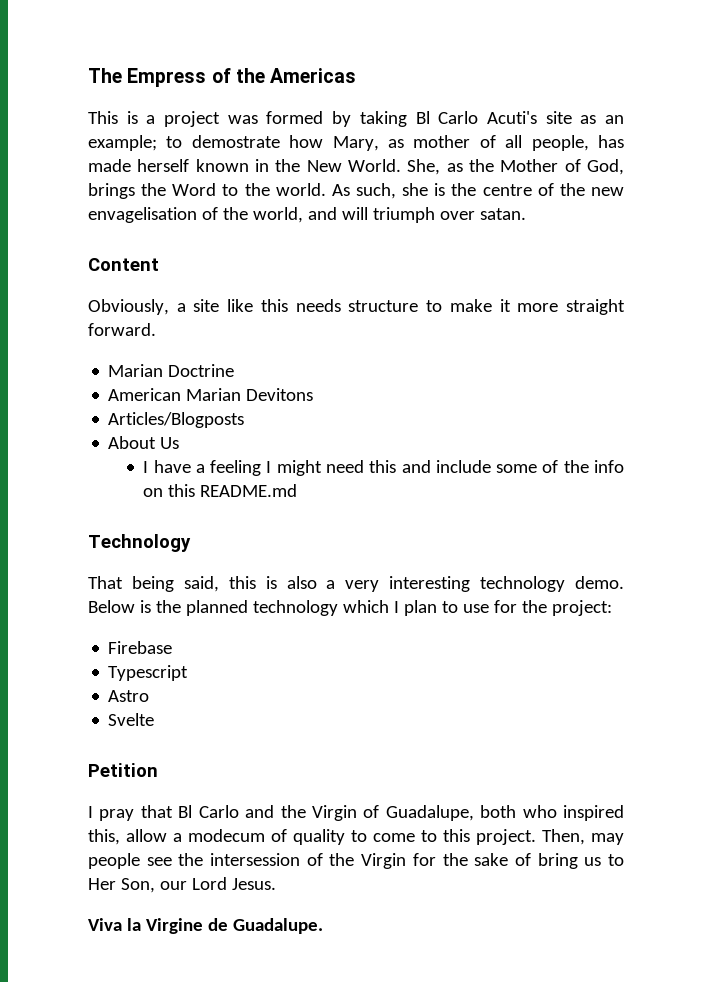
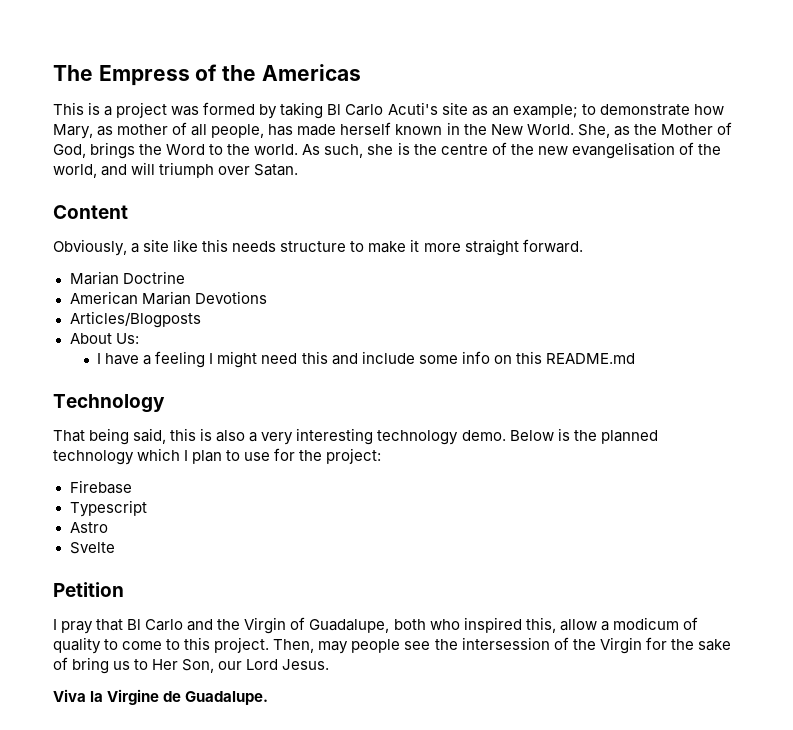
- This is a project was formed by taking Bl Carlo Acuti's site as an example; to demostrate how Mary, as mother of all people, has made herself known in the New World.
+ This is a project was formed by taking Bl Carlo Acuti's site as an example; to demonstrate how Mary, as mother of all people, has made herself known in the New World.
- As such, she is the centre of the new envagelisation of the world, and will triumph over satan.
+ As such, she is the centre of the new evangelisation of the world, and will triumph over Satan.
- American Marian Devitons
+ American Marian Devotions
- About Us
+ About Us:
- I have a feeling I might need this and include some of the info on this README.md
+ I have a feeling I might need this and include some info on this README.md
- I pray that Bl Carlo and the Virgin of Guadalupe, both who inspired this, allow a modecum of quality to come to this project.
+ I pray that Bl Carlo and the Virgin of Guadalupe, both who inspired this, allow a modicum of quality to come to this project.

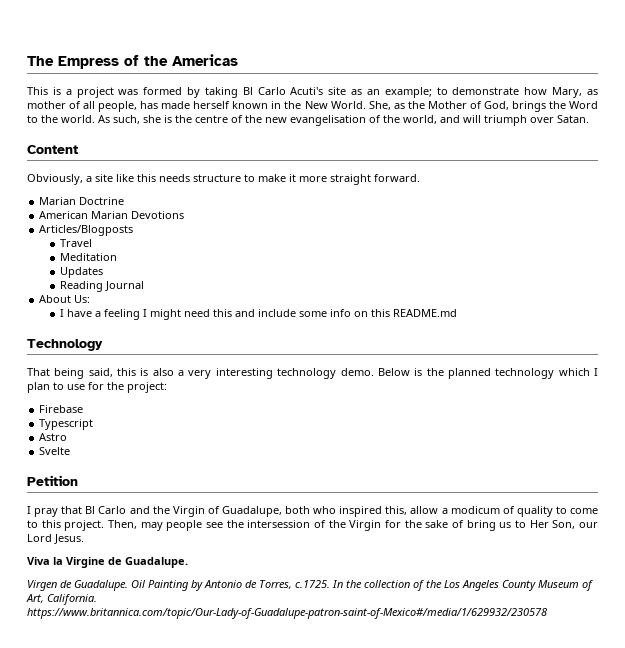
+ Travel
+ Meditation
+ Updates
+ Reading Journal
+ Virgen de Guadalupe. Oil Painting by Antonio de Torres, c.1725. In the collection of the Los Angeles County Museum of Art, California. https://www.britannica.com/topic/Our-Lady-of-Guadalupe-patron-saint-of-Mexico#/media/1/629932/230578

